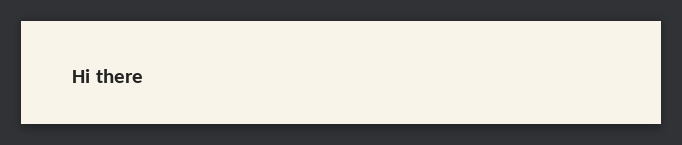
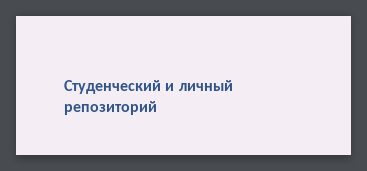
- Hi there
+ Студенческий и личный репозиторий

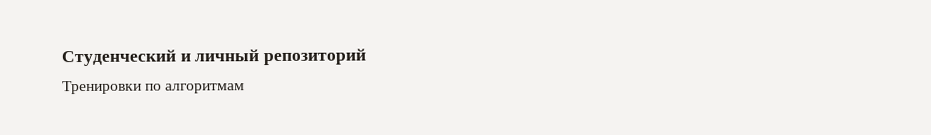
+ Тренировки по алгоритмам

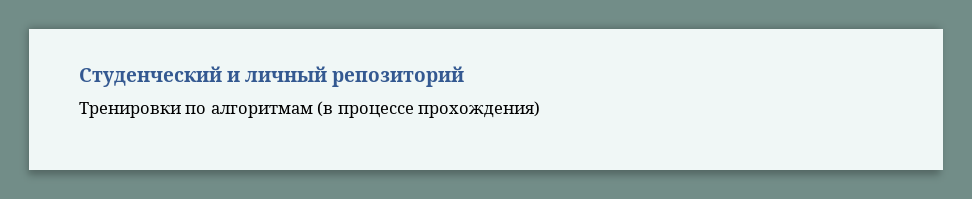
- Тренировки по алгоритмам
+ Тренировки по алгоритмам (в процессе прохождения)

